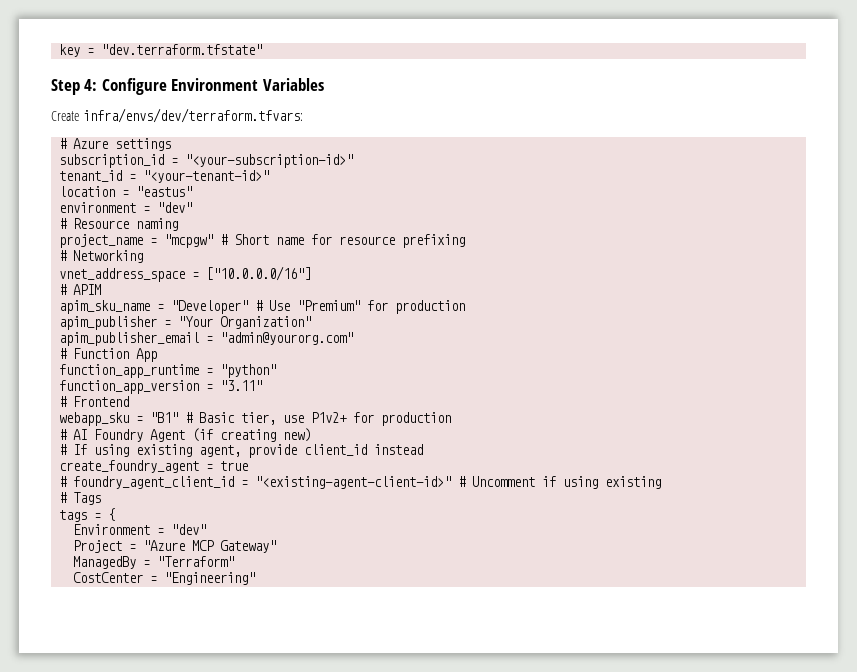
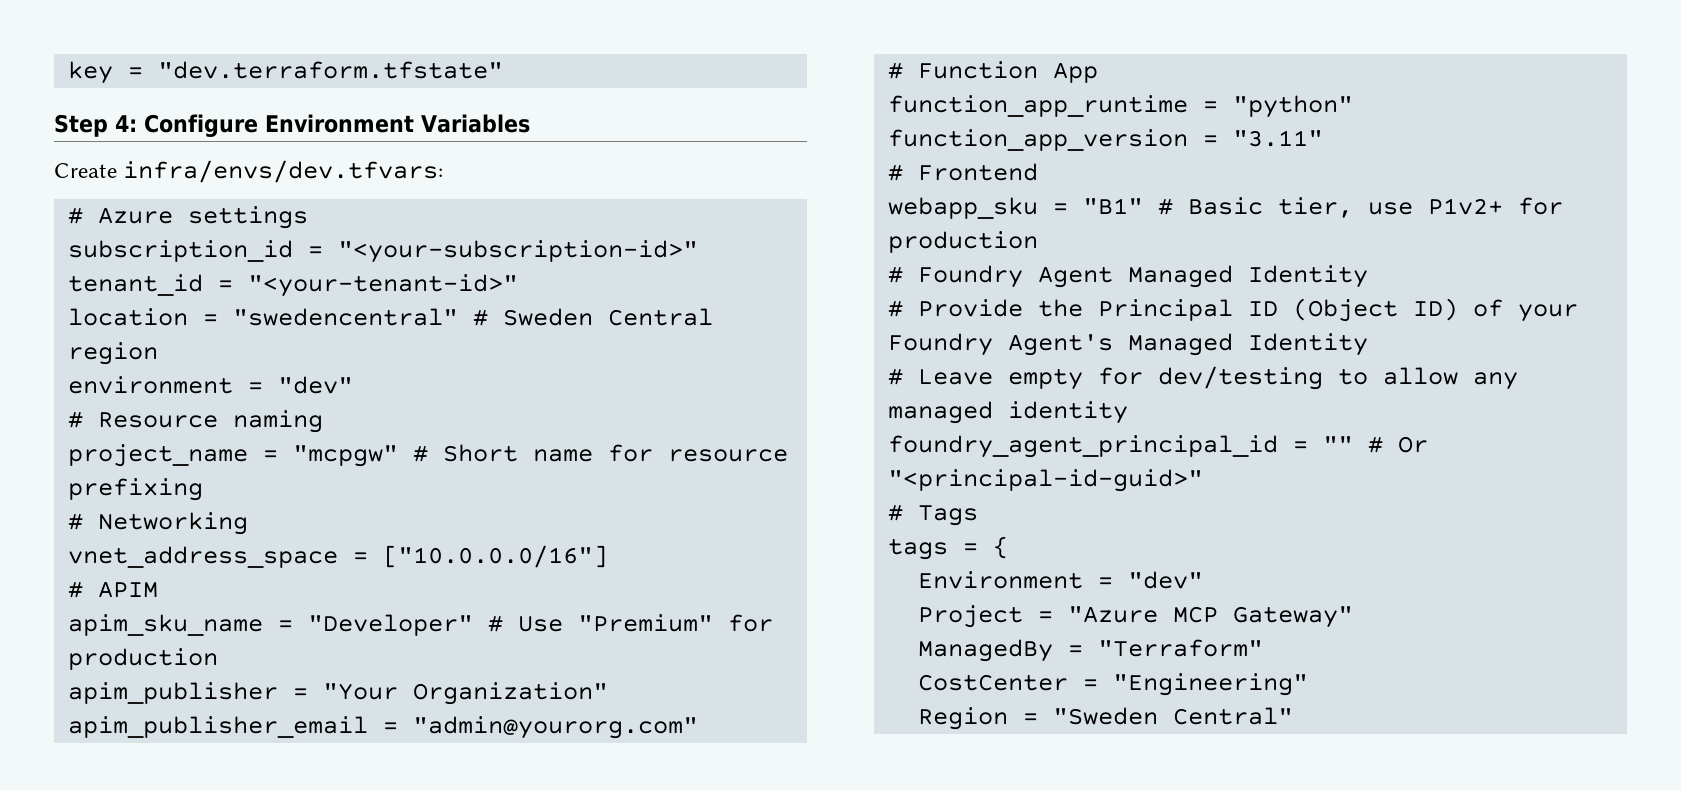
- Create infra/envs/dev/terraform.tfvars:
+ Create infra/envs/dev.tfvars:
- location = "eastus"
+ location = "swedencentral" # Sweden Central region
- # AI Foundry Agent (if creating new)
- # If using existing agent, provide client_id instead
- create_foundry_agent = true
- # foundry_agent_client_id = "<existing-agent-client-id>" # Uncomment if using existing
+ # Foundry Agent Managed Identity
+ # Provide the Principal ID (Object ID) of your Foundry Agent's Managed Identity
+ # Leave empty for dev/testing to allow any managed identity
+ foundry_agent_principal_id = "" # Or "<principal-id-guid>"
+ Region = "Sweden Central"

